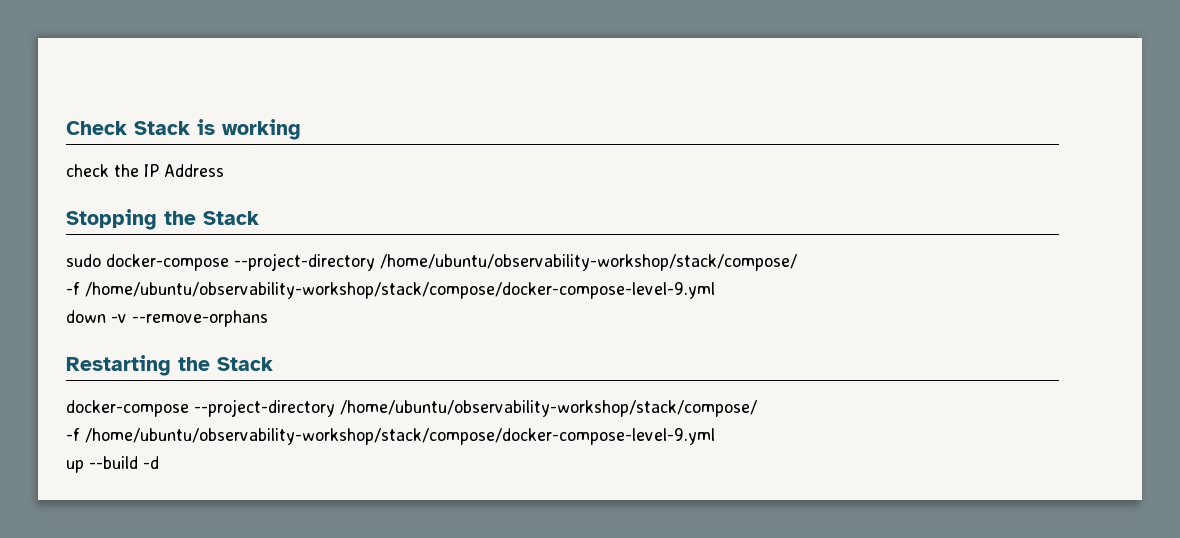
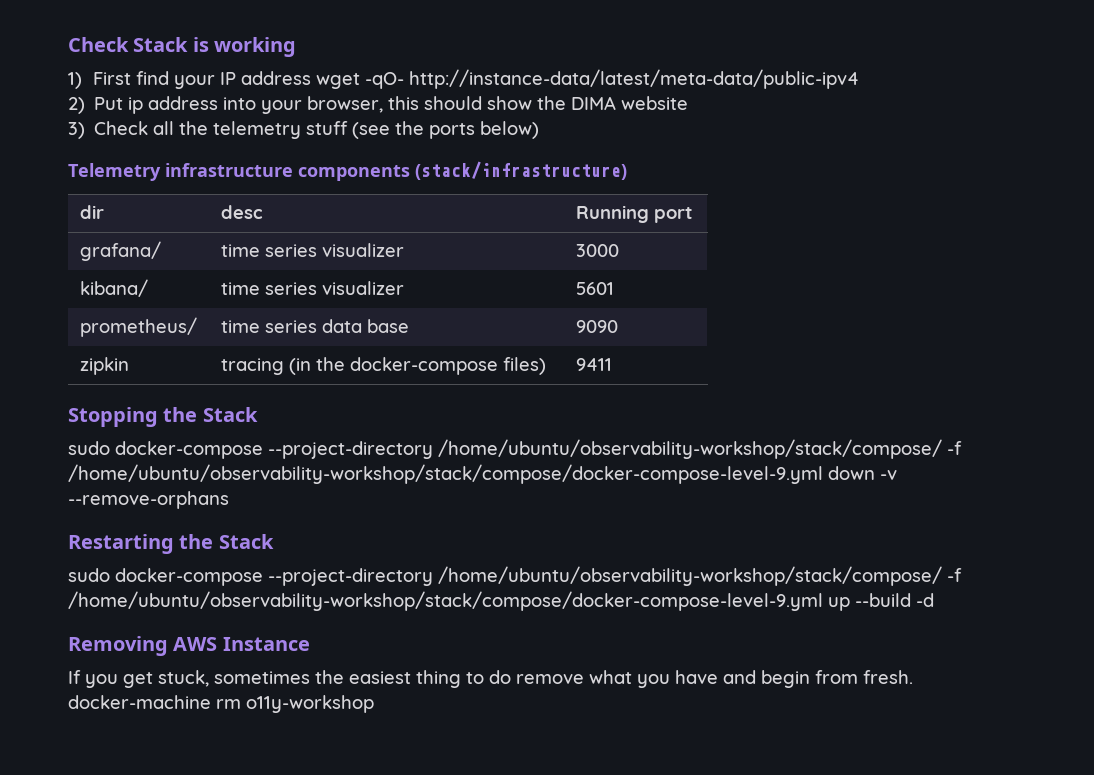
- check the IP Address
+ 1) First find your IP address wget -qO- http://instance-data/latest/meta-data/public-ipv4
+ 2) Put ip address into your browser, this should show the DIMA website
+ 3) Check all the telemetry stuff (see the ports below)
+ Telemetry infrastructure components (stack/infrastructure)
+ dir | desc | Running port
+ grafana/ | time series visualizer | 3000
+ kibana/ | time series visualizer | 5601
+ prometheus/ | time series data base | 9090
+ zipkin | tracing (in the docker-compose files) | 9411
- sudo docker-compose --project-directory /home/ubuntu/observability-workshop/stack/compose/
- -f /home/ubuntu/observability-workshop/stack/compose/docker-compose-level-9.yml
- down -v --remove-orphans
+ sudo docker-compose --project-directory /home/ubuntu/observability-workshop/stack/compose/ -f /home/ubuntu/observability-workshop/stack/compose/docker-compose-level-9.yml down -v --remove-orphans
  Restarting the Stack
- docker-compose --project-directory /home/ubuntu/observability-workshop/stack/compose/
- -f /home/ubuntu/observability-workshop/stack/compose/docker-compose-level-9.yml
- up --build -d
+ sudo docker-compose --project-directory /home/ubuntu/observability-workshop/stack/compose/ -f /home/ubuntu/observability-workshop/stack/compose/docker-compose-level-9.yml up --build -d
+ Removing AWS Instance
+ If you get stuck, sometimes the easiest thing to do remove what you have and begin from fresh. docker-machine rm o11y-workshop

